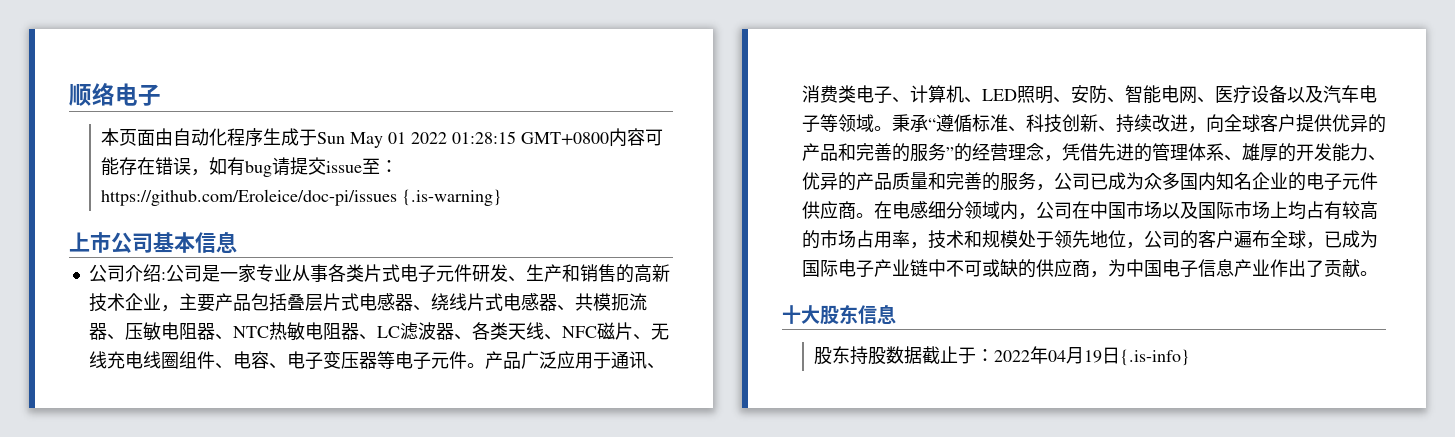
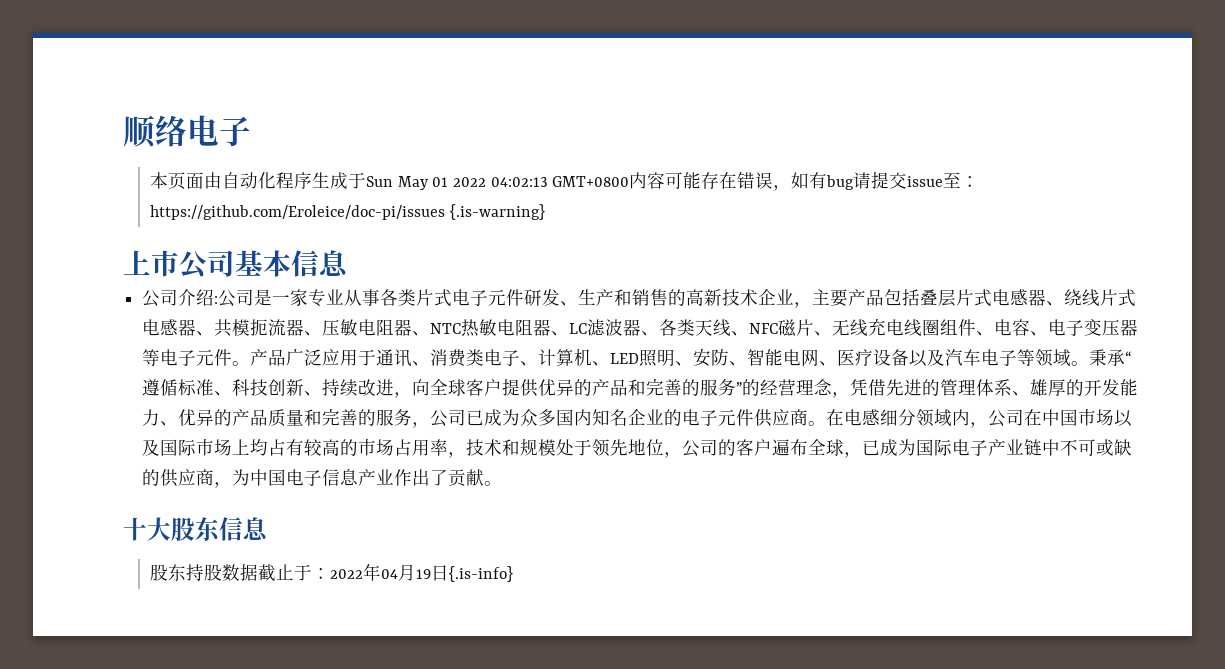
- 本页面由自动化程序生成于Sun May 01 2022 01:28:15 GMT+0800内容可能存在错误，如有bug请提交issue至：https://github.com/Eroleice/doc-pi/issues {.is-warning}
+ 本页面由自动化程序生成于Sun May 01 2022 04:02:13 GMT+0800内容可能存在错误，如有bug请提交issue至：https://github.com/Eroleice/doc-pi/issues {.is-warning}

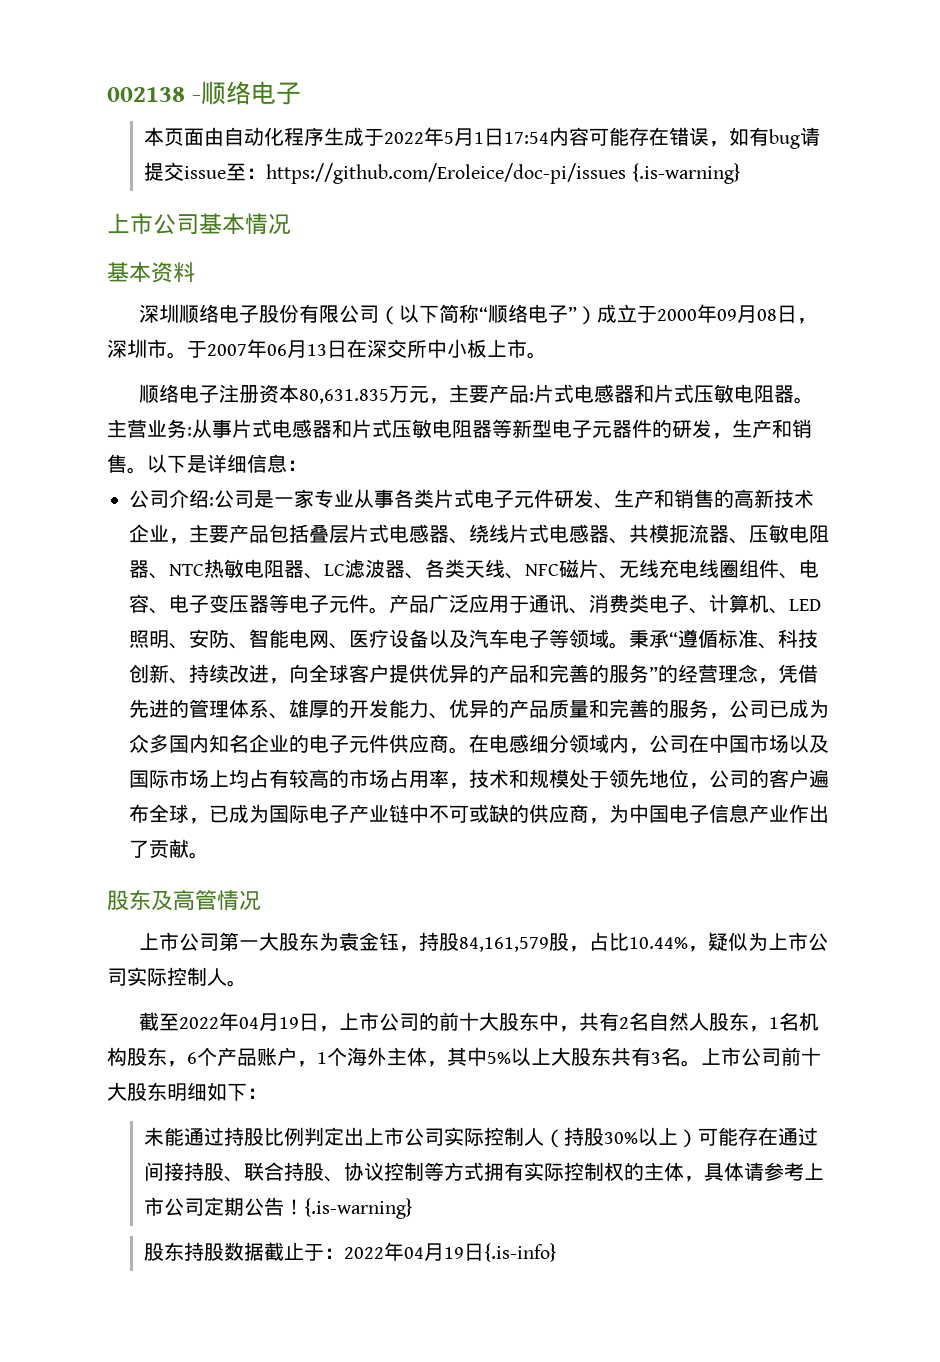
- 顺络电子
+ 002138 -顺络电子
- 本页面由自动化程序生成于Sun May 01 2022 04:02:13 GMT+0800内容可能存在错误，如有bug请提交issue至：https://github.com/Eroleice/doc-pi/issues {.is-warning}
+ 本页面由自动化程序生成于2022年5月1日17:54内容可能存在错误，如有bug请提交issue至：https://github.com/Eroleice/doc-pi/issues {.is-warning}
- 上市公司基本信息
+ 上市公司基本情况
+ 基本资料
+ 深圳顺络电子股份有限公司（以下简称“顺络电子”）成立于2000年09月08日，深圳市。于2007年06月13日在深交所中小板上市。
+ 顺络电子注册资本80,631.835万元，主要产品:片式电感器和片式压敏电阻器。主营业务:从事片式电感器和片式压敏电阻器等新型电子元器件的研发，生产和销售。以下是详细信息：
- 十大股东信息
+ 股东及高管情况
+ 上市公司第一大股东为袁金钰，持股84,161,579股，占比10.44%，疑似为上市公司实际控制人。
+ 截至2022年04月19日，上市公司的前十大股东中，共有2名自然人股东，1名机构股东，6个产品账户，1个海外主体，其中5%以上大股东共有3名。上市公司前十大股东明细如下：
+ 未能通过持股比例判定出上市公司实际控制人（持股30%以上）可能存在通过间接持股、联合持股、协议控制等方式拥有实际控制权的主体，具体请参考上市公司定期公告！{.is-warning}

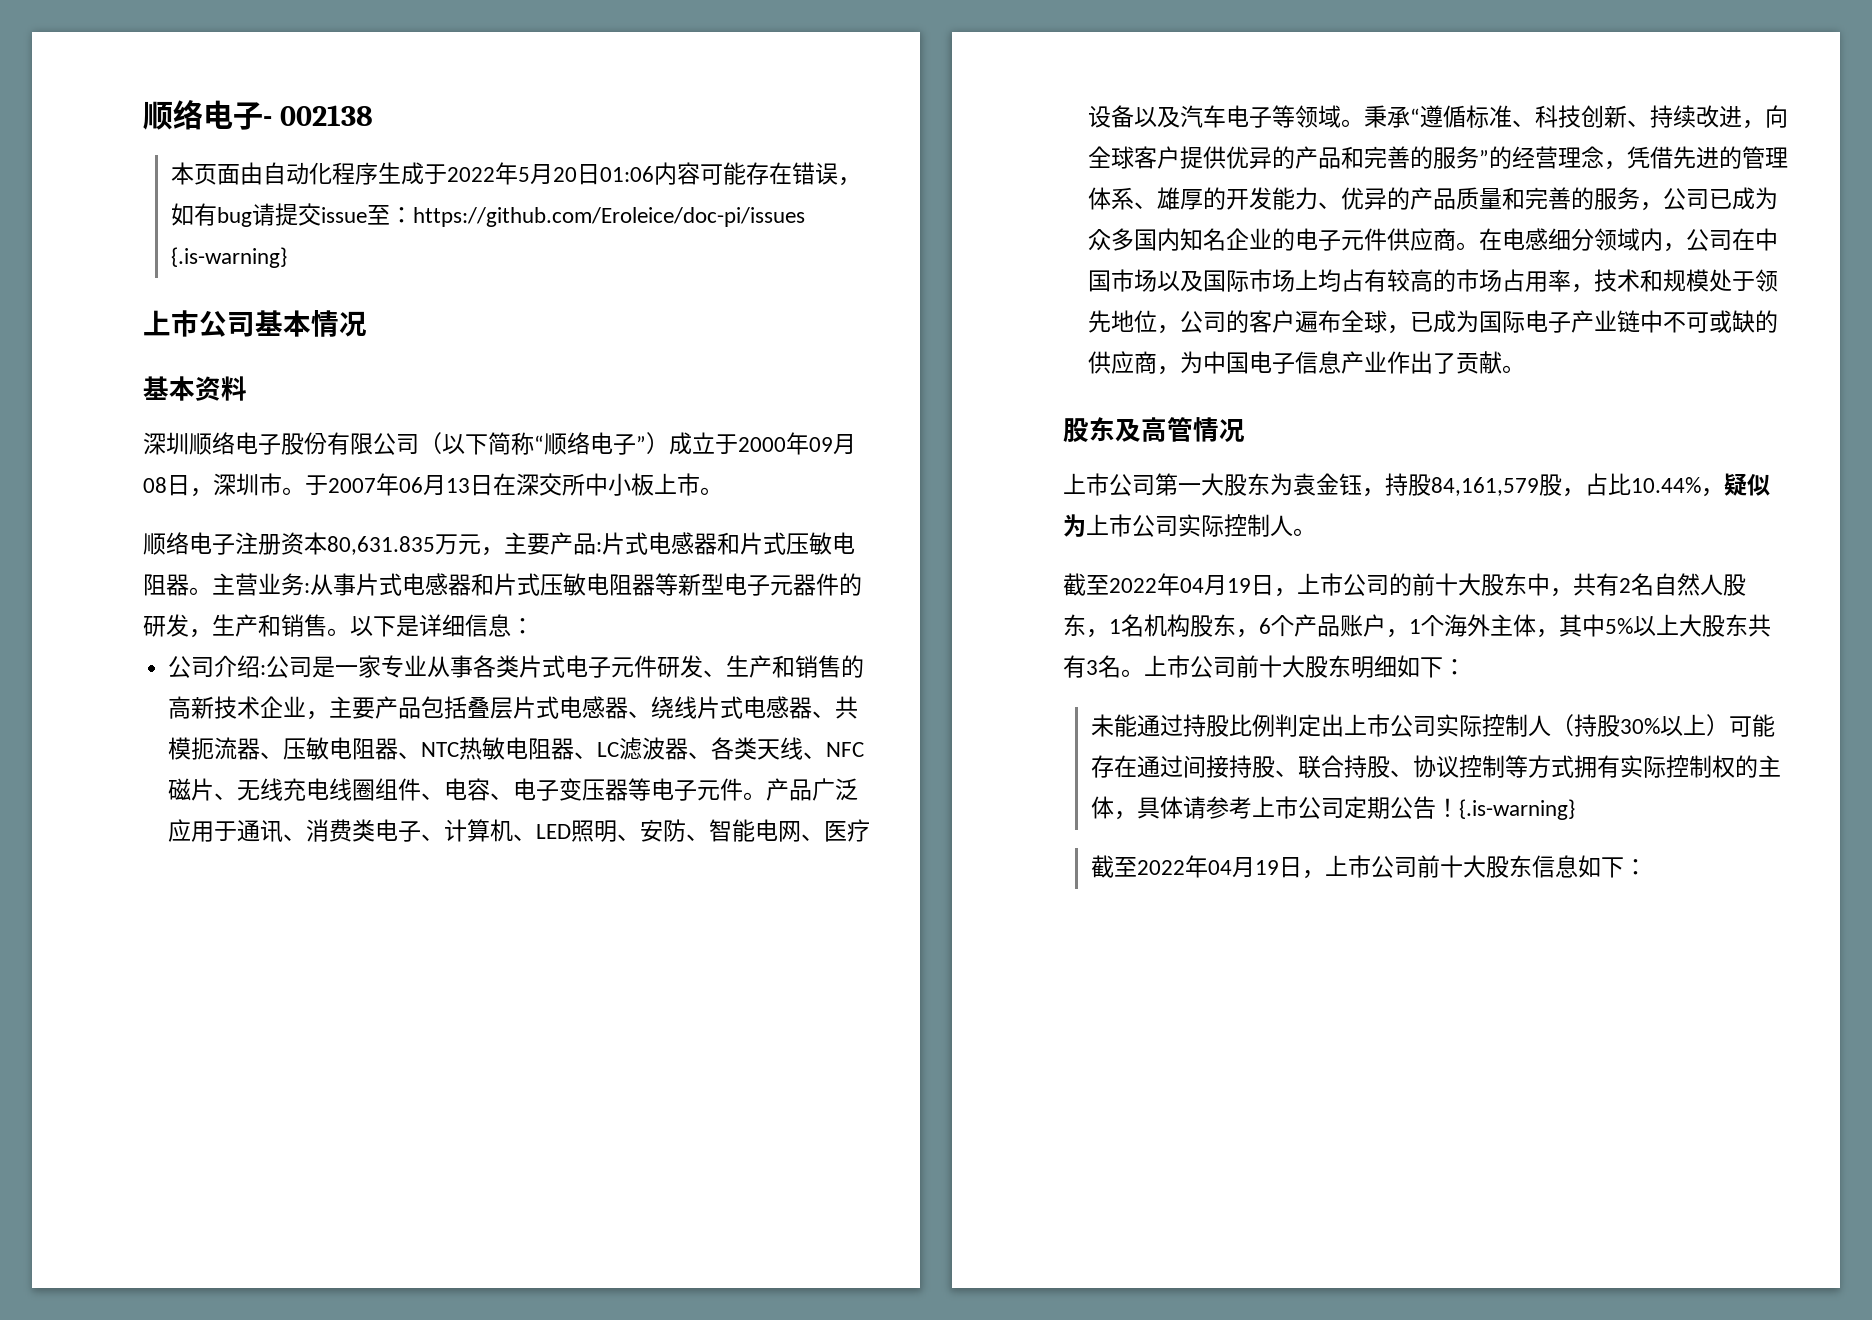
- 002138 -顺络电子
+ 顺络电子- 002138
- 本页面由自动化程序生成于2022年5月1日17:54内容可能存在错误，如有bug请提交issue至：https://github.com/Eroleice/doc-pi/issues {.is-warning}
+ 本页面由自动化程序生成于2022年5月20日01:06内容可能存在错误，如有bug请提交issue至：https://github.com/Eroleice/doc-pi/issues {.is-warning}
- 股东持股数据截止于：2022年04月19日{.is-info}
+ 截至2022年04月19日，上市公司前十大股东信息如下：

